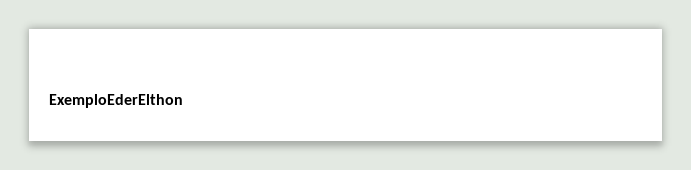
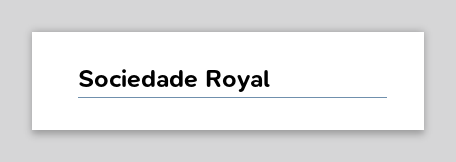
- ExemploEderElthon
+ Sociedade Royal

